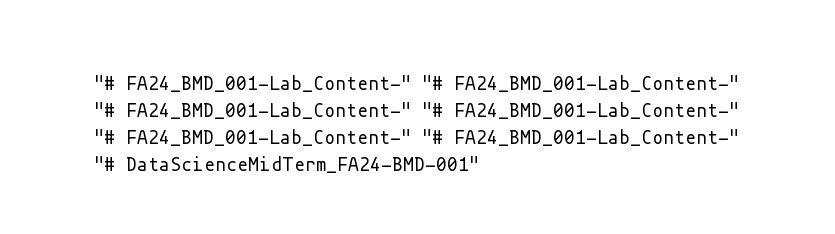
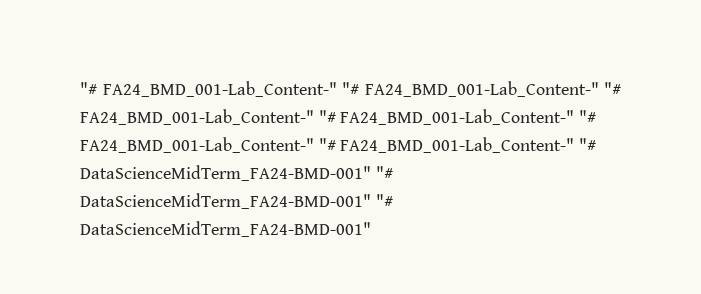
- "# FA24_BMD_001-Lab_Content-" "# FA24_BMD_001-Lab_Content-" "# FA24_BMD_001-Lab_Content-" "# FA24_BMD_001-Lab_Content-" "# FA24_BMD_001-Lab_Content-" "# FA24_BMD_001-Lab_Content-" "# DataScienceMidTerm_FA24-BMD-001"
+ "# FA24_BMD_001-Lab_Content-" "# FA24_BMD_001-Lab_Content-" "# FA24_BMD_001-Lab_Content-" "# FA24_BMD_001-Lab_Content-" "# FA24_BMD_001-Lab_Content-" "# FA24_BMD_001-Lab_Content-" "# DataScienceMidTerm_FA24-BMD-001" "# DataScienceMidTerm_FA24-BMD-001" "# DataScienceMidTerm_FA24-BMD-001"

